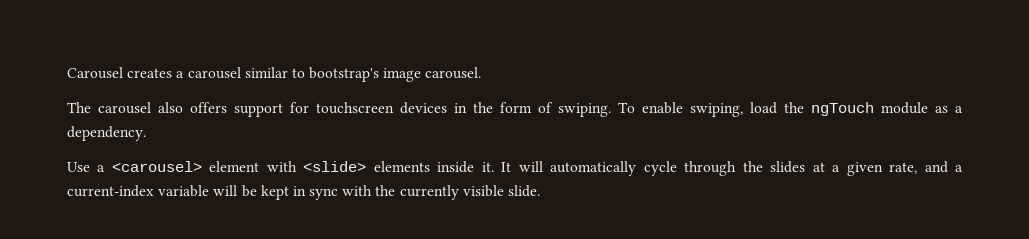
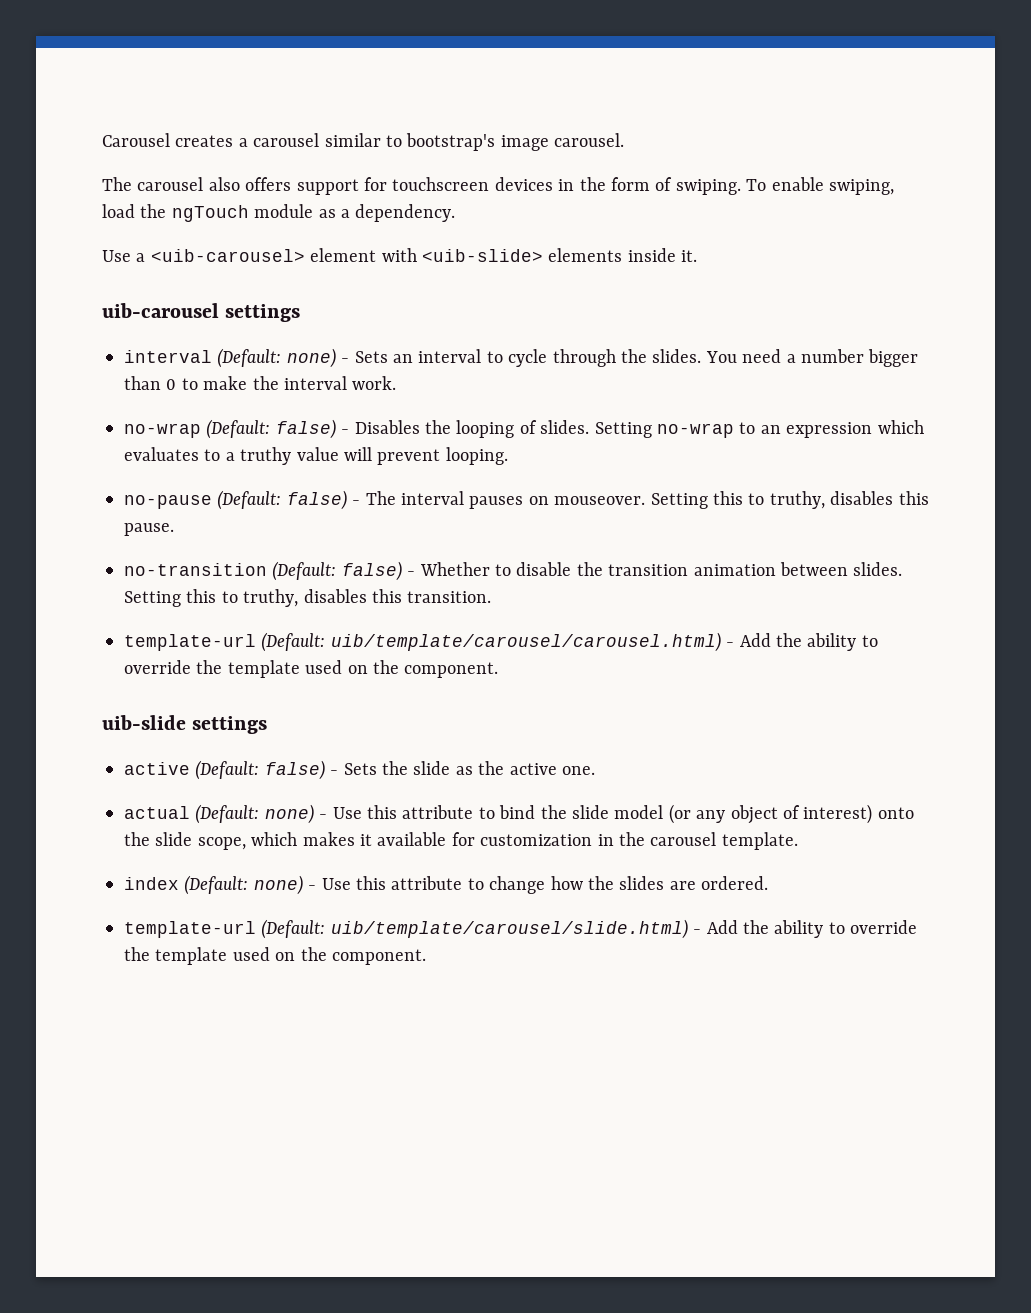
- Use a <carousel> element with <slide> elements inside it. It will automatically cycle through the slides at a given rate, and a current-index variable will be kept in sync with the currently visible slide.
+ Use a <uib-carousel> element with <uib-slide> elements inside it.
+ uib-carousel settings
+ interval (Default: none) - Sets an interval to cycle through the slides. You need a number bigger than 0 to make the interval work.
+ no-wrap (Default: false) - Disables the looping of slides. Setting no-wrap to an expression which evaluates to a truthy value will prevent looping.
+ no-pause (Default: false) - The interval pauses on mouseover. Setting this to truthy, disables this pause.
+ no-transition (Default: false) - Whether to disable the transition animation between slides. Setting this to truthy, disables this transition.
+ template-url (Default: uib/template/carousel/carousel.html) - Add the ability to override the template used on the component.
+ uib-slide settings
+ active (Default: false) - Sets the slide as the active one.
+ actual (Default: none) - Use this attribute to bind the slide model (or any object of interest) onto the slide scope, which makes it available for customization in the carousel template.
+ index (Default: none) - Use this attribute to change how the slides are ordered.
+ template-url (Default: uib/template/carousel/slide.html) - Add the ability to override the template used on the component.

